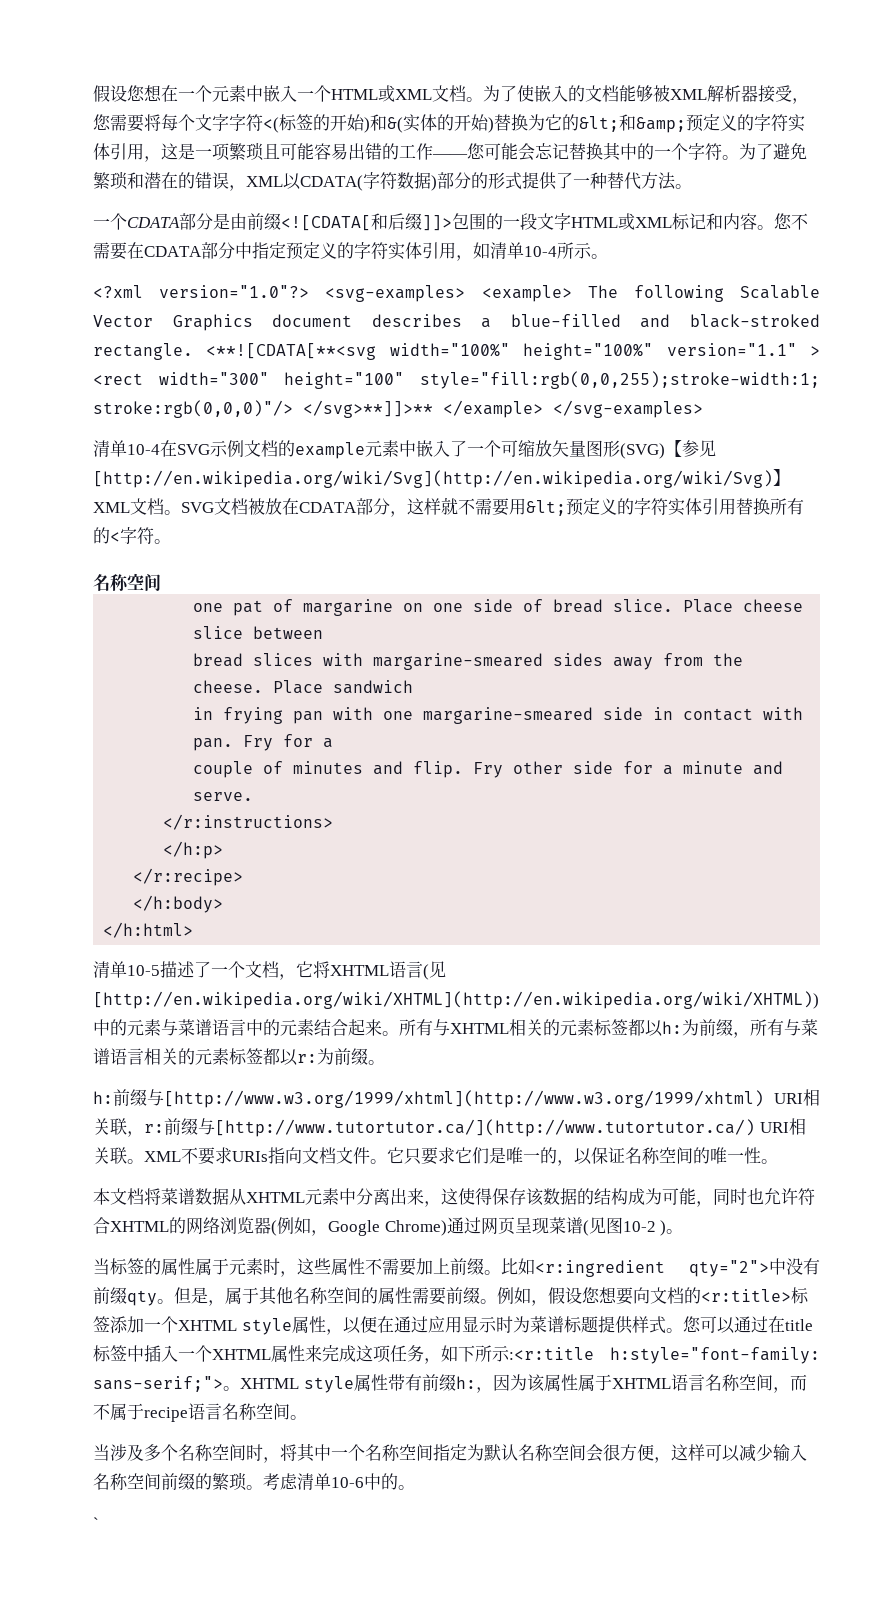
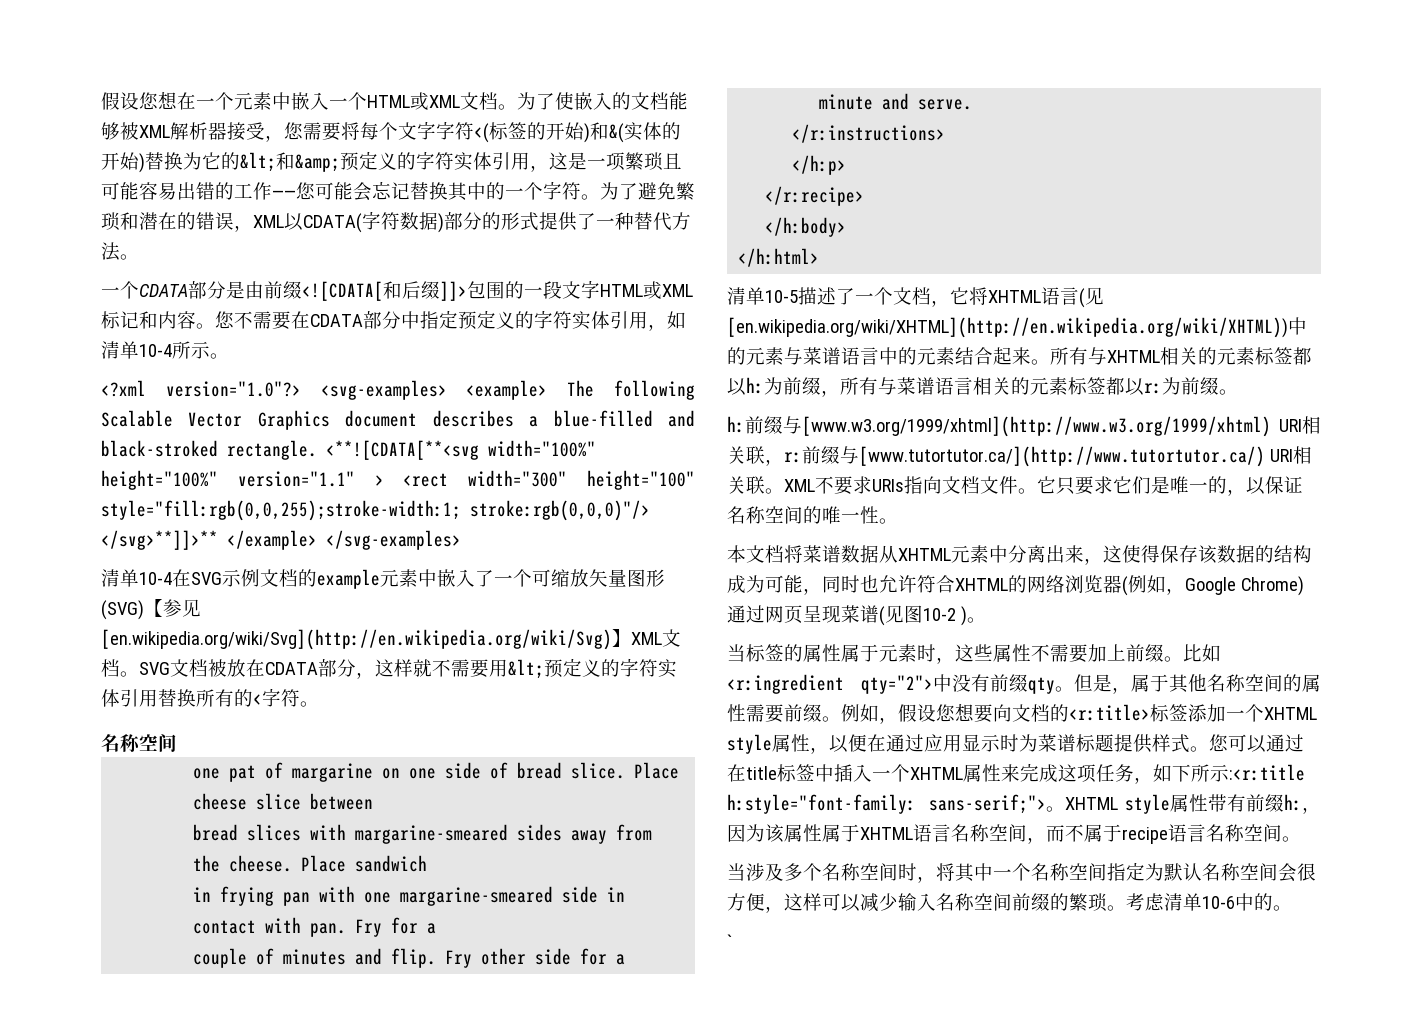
- 清单10-4在SVG示例文档的example元素中嵌入了一个可缩放矢量图形(SVG)【参见[http://en.wikipedia.org/wiki/Svg](http://en.wikipedia.org/wiki/Svg)】XML文档。
+ 清单10-4在SVG示例文档的example元素中嵌入了一个可缩放矢量图形(SVG)【参见[en.wikipedia.org/wiki/Svg](http://en.wikipedia.org/wiki/Svg)】XML文档。
- 清单10-5描述了一个文档，它将XHTML语言(见[http://en.wikipedia.org/wiki/XHTML](http://en.wikipedia.org/wiki/XHTML))中的元素与菜谱语言中的元素结合起来。
+ 清单10-5描述了一个文档，它将XHTML语言(见[en.wikipedia.org/wiki/XHTML](http://en.wikipedia.org/wiki/XHTML))中的元素与菜谱语言中的元素结合起来。
- h:前缀与[http://www.w3.org/1999/xhtml](http://www.w3.org/1999/xhtml) URI相关联，r:前缀与[http://www.tutortutor.ca/](http://www.tutortutor.ca/) URI相关联。
+ h:前缀与[www.w3.org/1999/xhtml](http://www.w3.org/1999/xhtml) URI相关联，r:前缀与[www.tutortutor.ca/](http://www.tutortutor.ca/) URI相关联。

